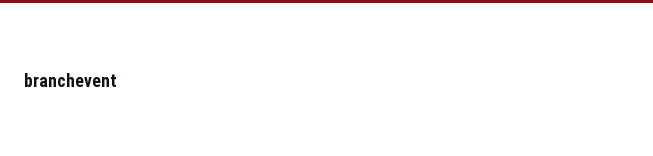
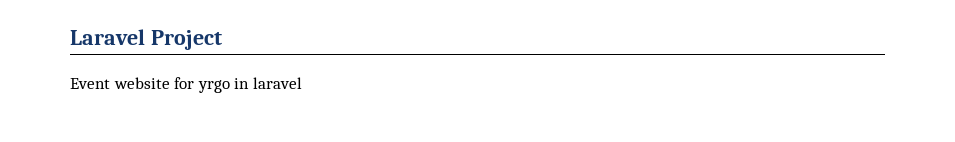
- branchevent
+ Laravel Project
+ Event website for yrgo in laravel

